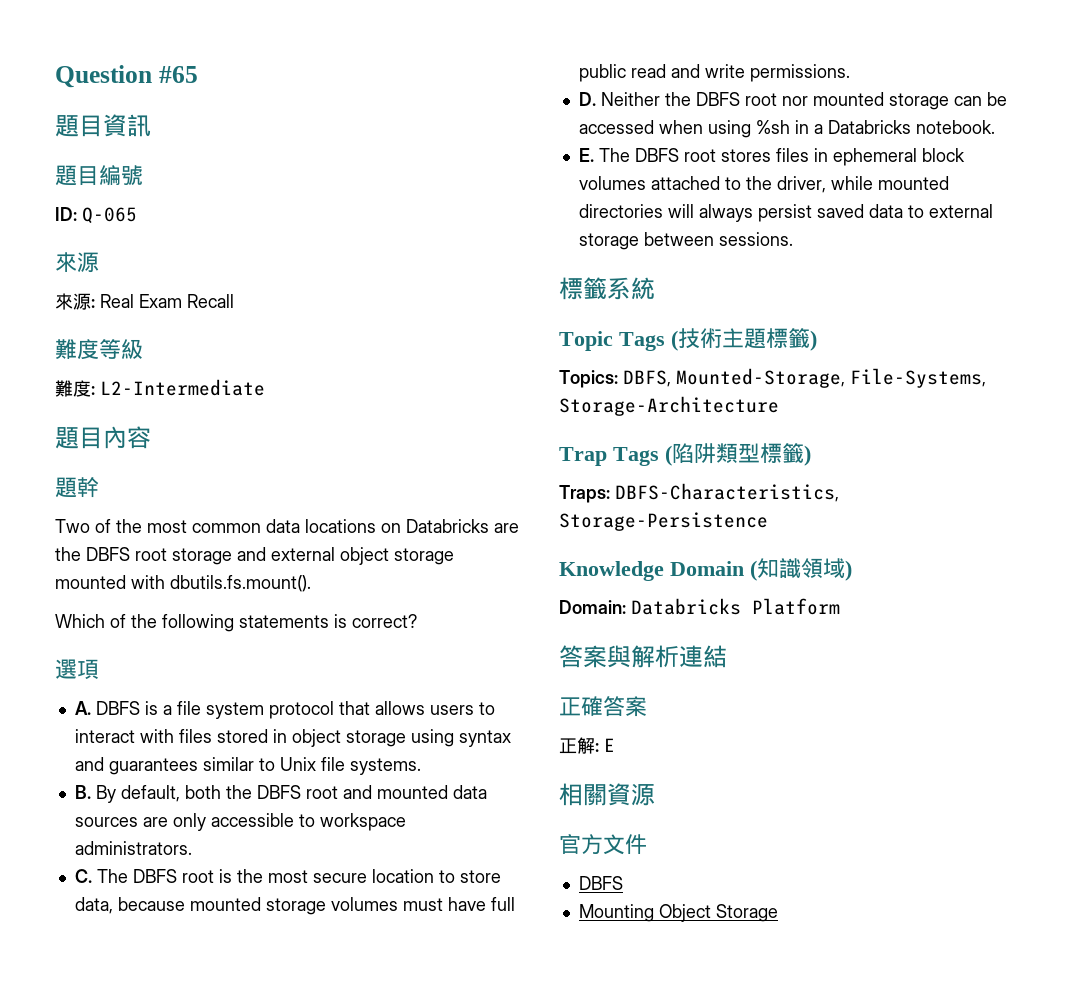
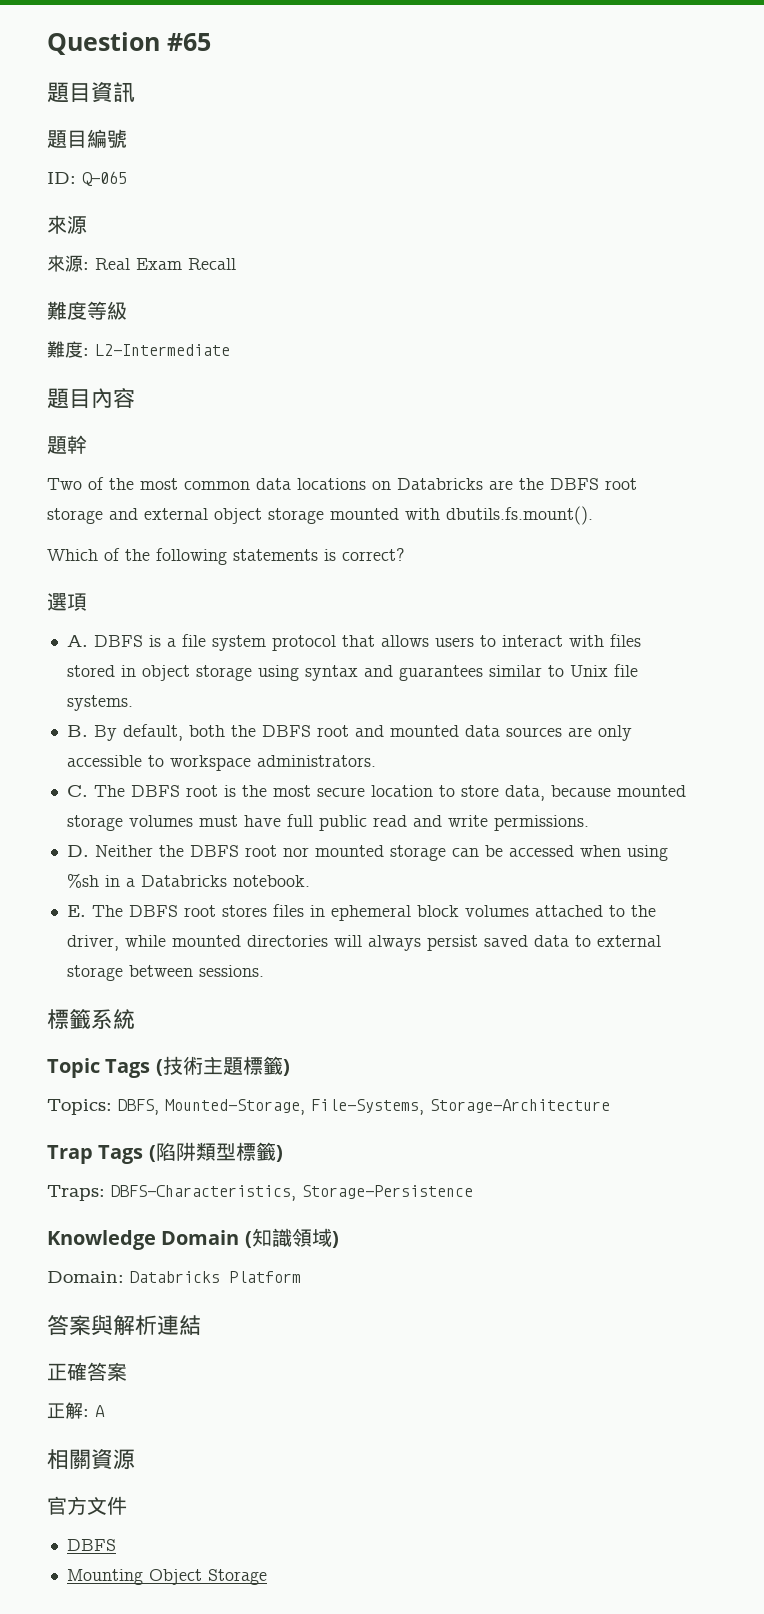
- 正解: E
+ 正解: A

